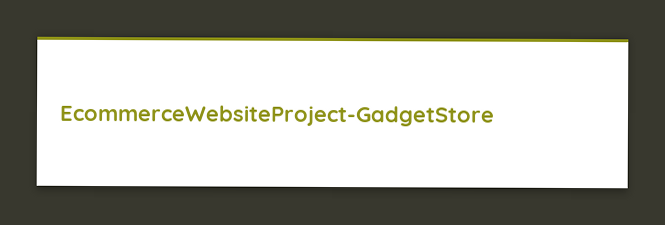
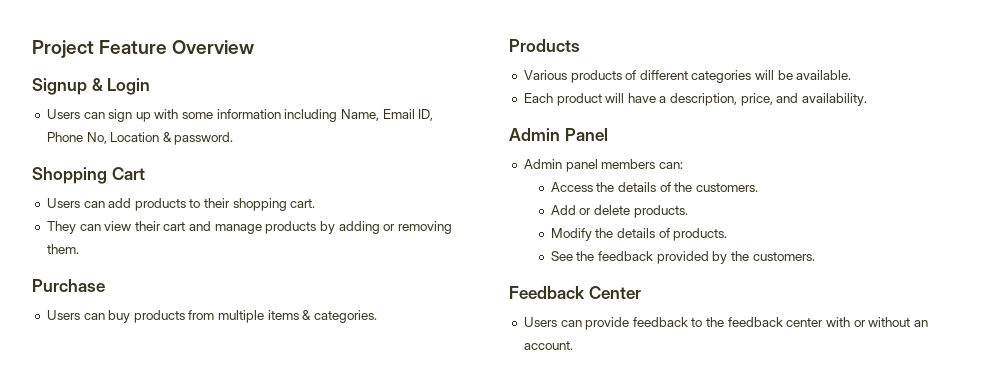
- EcommerceWebsiteProject-GadgetStore
+ Project Feature Overview
+ Signup & Login
+ Users can sign up with some information including Name, Email ID, Phone No, Location & password.
+ Shopping Cart
+ Users can add products to their shopping cart.
+ They can view their cart and manage products by adding or removing them.
+ Purchase
+ Users can buy products from multiple items & categories.
+ Products
+ Various products of different categories will be available.
+ Each product will have a description, price, and availability.
+ Admin Panel
+ Admin panel members can:
+ Access the details of the customers.
+ Add or delete products.
+ Modify the details of products.
+ See the feedback provided by the customers.
+ Feedback Center
+ Users can provide feedback to the feedback center with or without an account.

